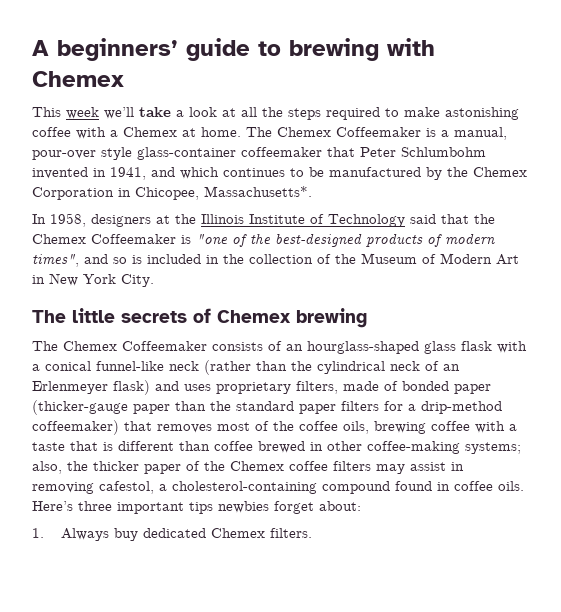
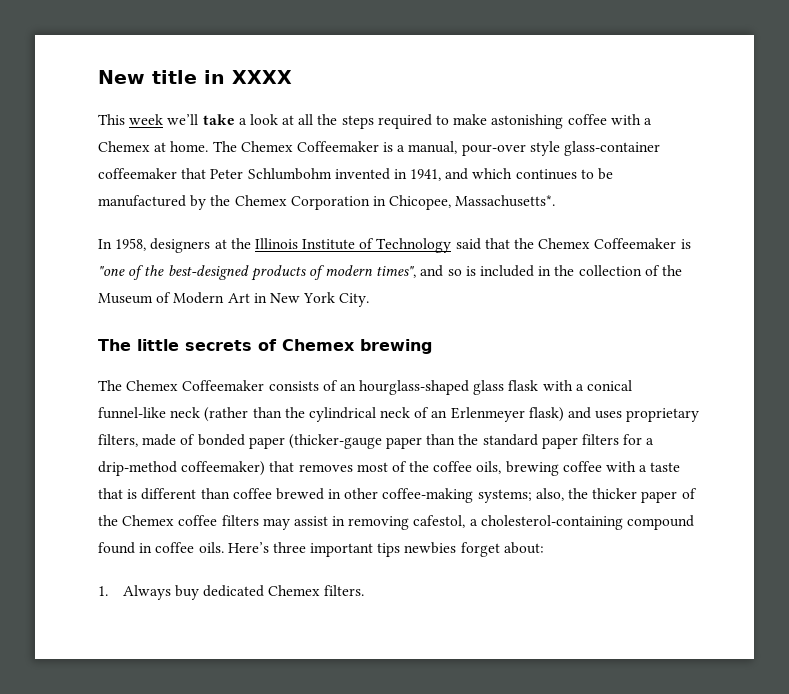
- A beginners’ guide to brewing with Chemex
+ New title in XXXX

